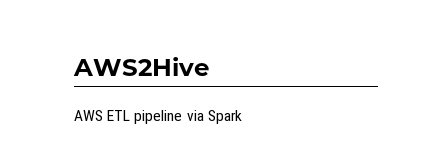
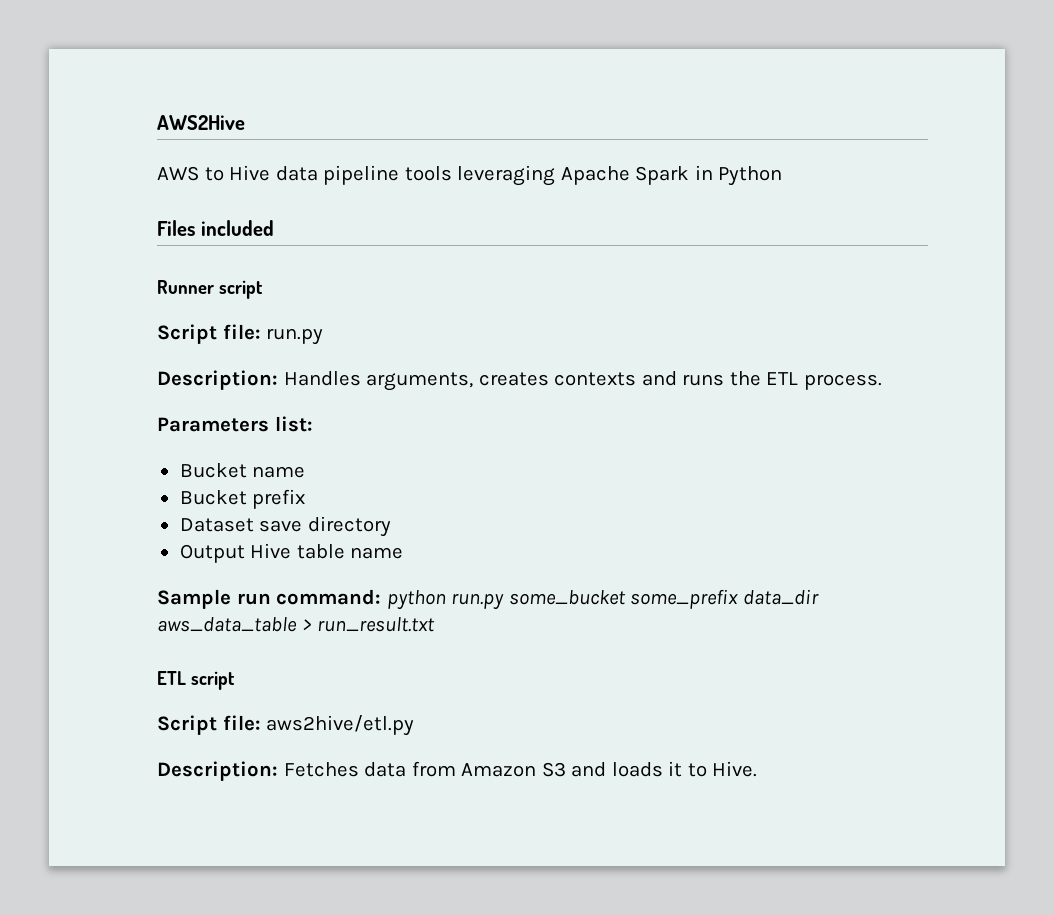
- AWS ETL pipeline via Spark
+ AWS to Hive data pipeline tools leveraging Apache Spark in Python
+ Files included
+ Runner script
+ Script file: run.py
+ Description: Handles arguments, creates contexts and runs the ETL process.
+ Parameters list:
+ Bucket name
+ Bucket prefix
+ Dataset save directory
+ Output Hive table name
+ Sample run command: python run.py some_bucket some_prefix data_dir aws_data_table > run_result.txt
+ ETL script
+ Script file: aws2hive/etl.py
+ Description: Fetches data from Amazon S3 and loads it to Hive.

